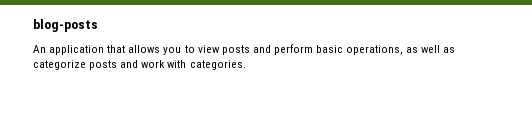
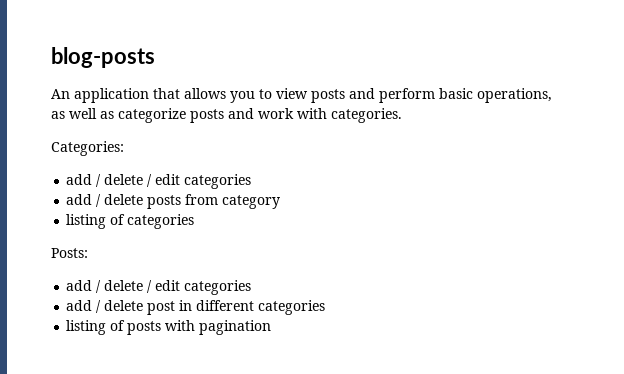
+ Categories:
+ add / delete / edit categories
+ add / delete posts from category
+ listing of categories
+ Posts:
+ add / delete / edit categories
+ add / delete post in different categories
+ listing of posts with pagination

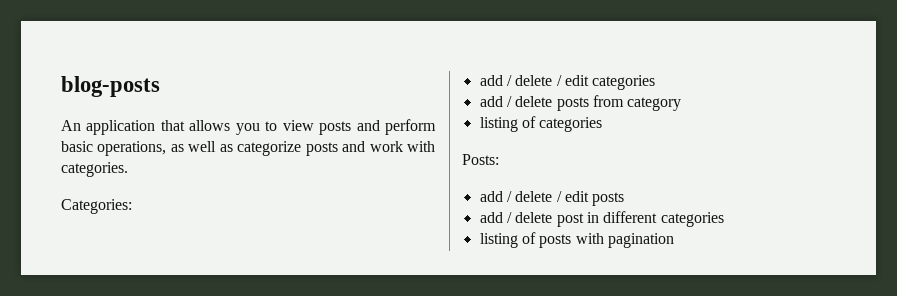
  Posts:
- add / delete / edit categories
+ add / delete / edit posts

